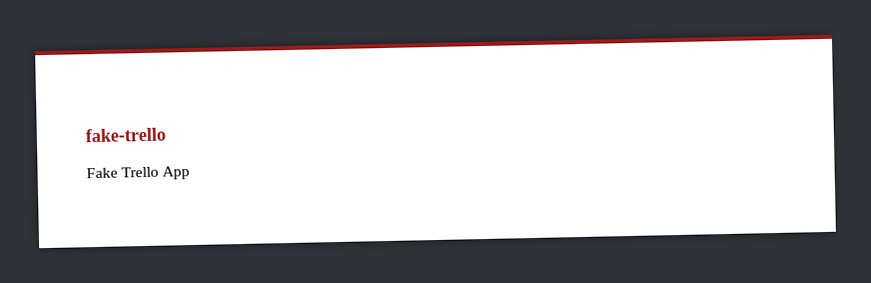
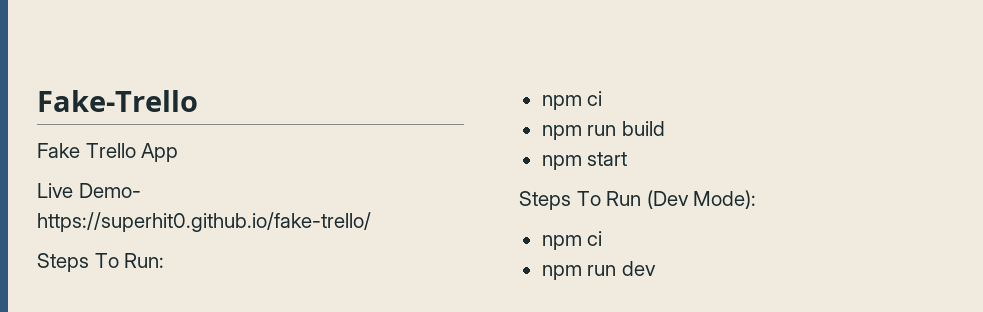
- fake-trello
+ Fake-Trello
+ Live Demo- https://superhit0.github.io/fake-trello/
+ Steps To Run:
+ npm ci
+ npm run build
+ npm start
+ Steps To Run (Dev Mode):
+ npm ci
+ npm run dev

